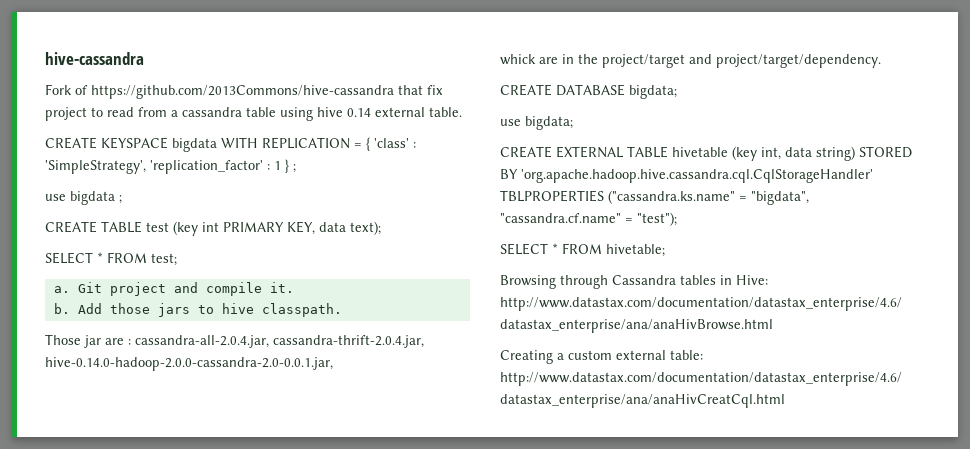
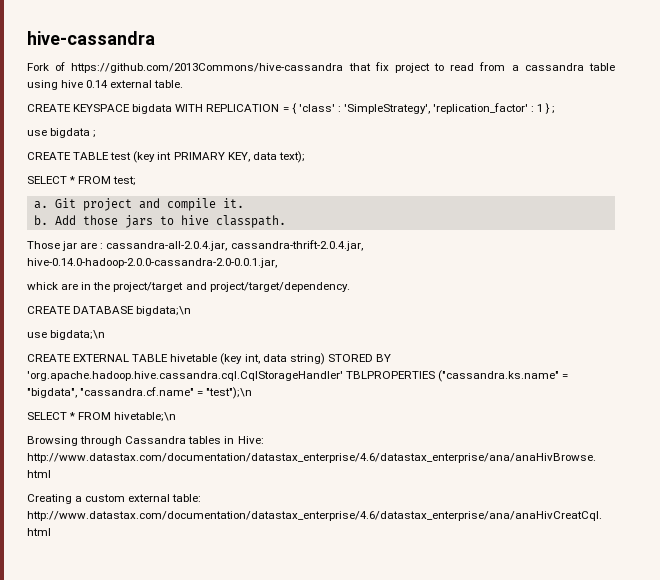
- CREATE DATABASE bigdata;
- use bigdata;
+ CREATE DATABASE bigdata;\n
+ use bigdata;\n
- CREATE EXTERNAL TABLE hivetable (key int, data string) STORED BY 'org.apache.hadoop.hive.cassandra.cql.CqlStorageHandler' TBLPROPERTIES ("cassandra.ks.name" = "bigdata", "cassandra.cf.name" = "test");
- SELECT * FROM hivetable;
+ CREATE EXTERNAL TABLE hivetable (key int, data string) STORED BY 'org.apache.hadoop.hive.cassandra.cql.CqlStorageHandler' TBLPROPERTIES ("cassandra.ks.name" = "bigdata", "cassandra.cf.name" = "test");\n
+ SELECT * FROM hivetable;\n

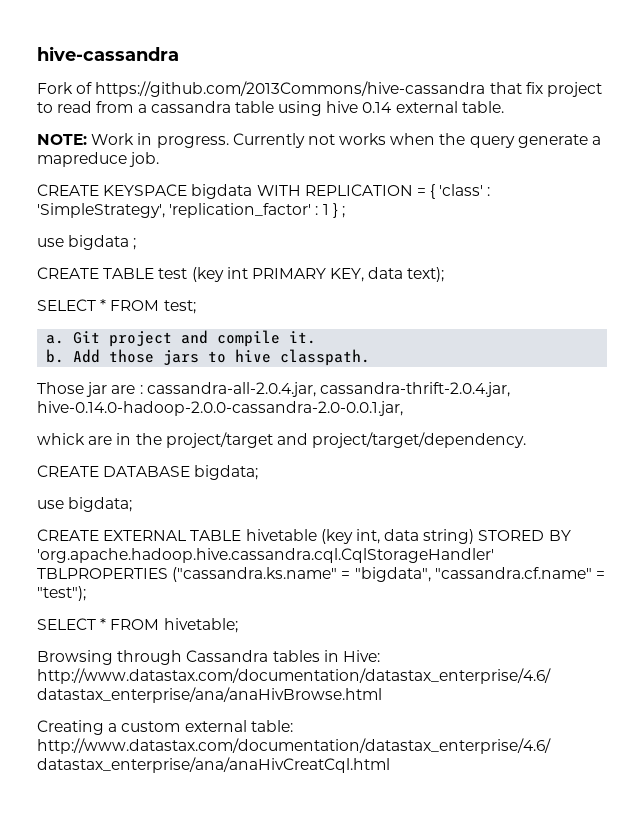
+ NOTE: Work in progress. Currently not works when the query generate a mapreduce job.
- CREATE DATABASE bigdata;\n
- use bigdata;\n
+ CREATE DATABASE bigdata;
+ use bigdata;
- CREATE EXTERNAL TABLE hivetable (key int, data string) STORED BY 'org.apache.hadoop.hive.cassandra.cql.CqlStorageHandler' TBLPROPERTIES ("cassandra.ks.name" = "bigdata", "cassandra.cf.name" = "test");\n
- SELECT * FROM hivetable;\n
+ CREATE EXTERNAL TABLE hivetable (key int, data string) STORED BY 'org.apache.hadoop.hive.cassandra.cql.CqlStorageHandler' TBLPROPERTIES ("cassandra.ks.name" = "bigdata", "cassandra.cf.name" = "test");
+ SELECT * FROM hivetable;

